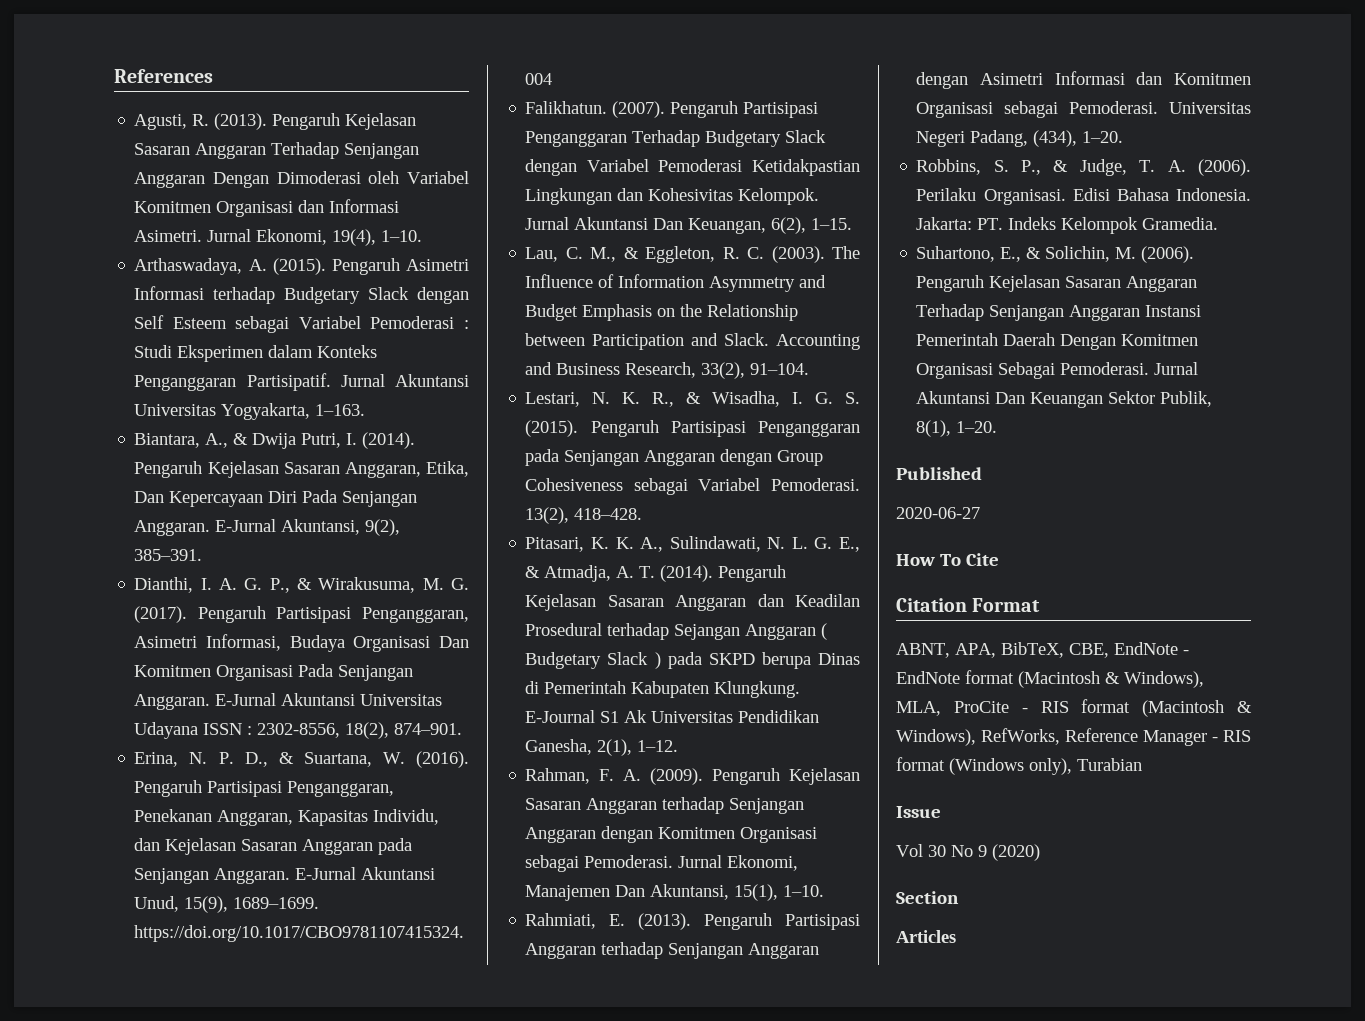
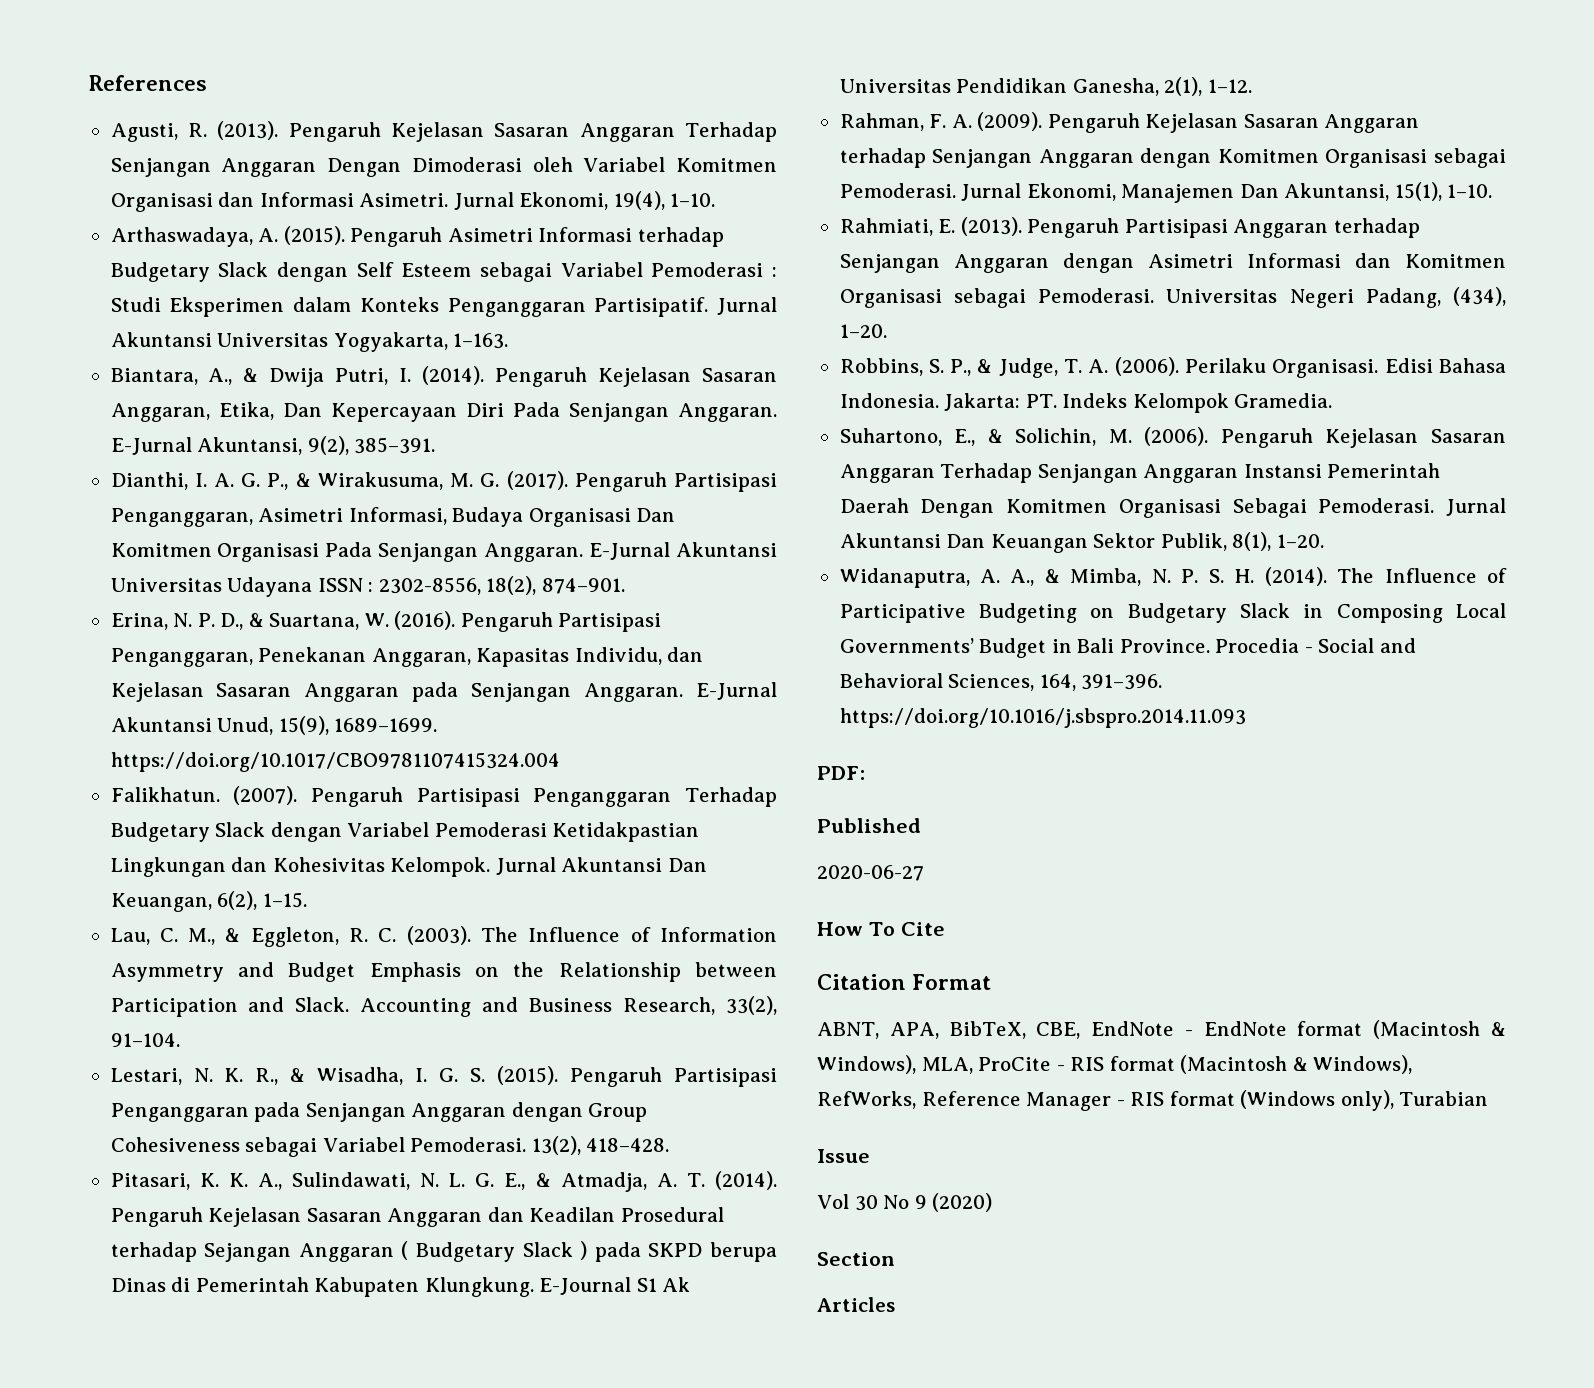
+ Widanaputra, A. A., & Mimba, N. P. S. H. (2014). The Influence of Participative Budgeting on Budgetary Slack in Composing Local Governments’ Budget in Bali Province. Procedia - Social and Behavioral Sciences, 164, 391–396. https://doi.org/10.1016/j.sbspro.2014.11.093
+ PDF:

